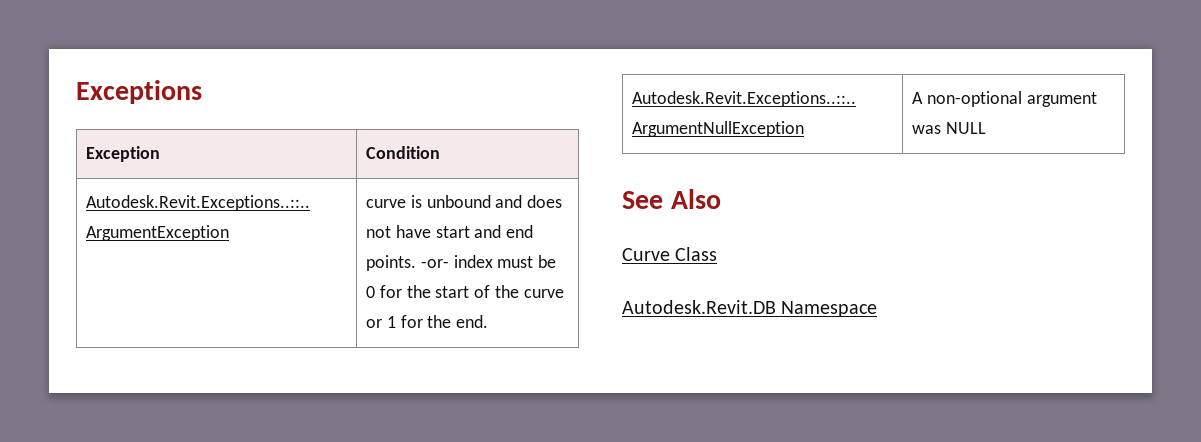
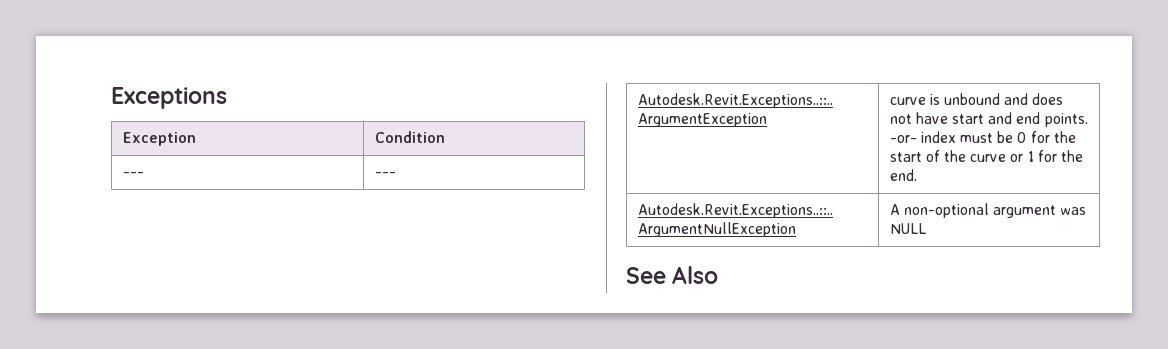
+ --- | ---
- Curve Class
- Autodesk.Revit.DB Namespace

